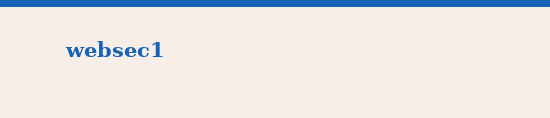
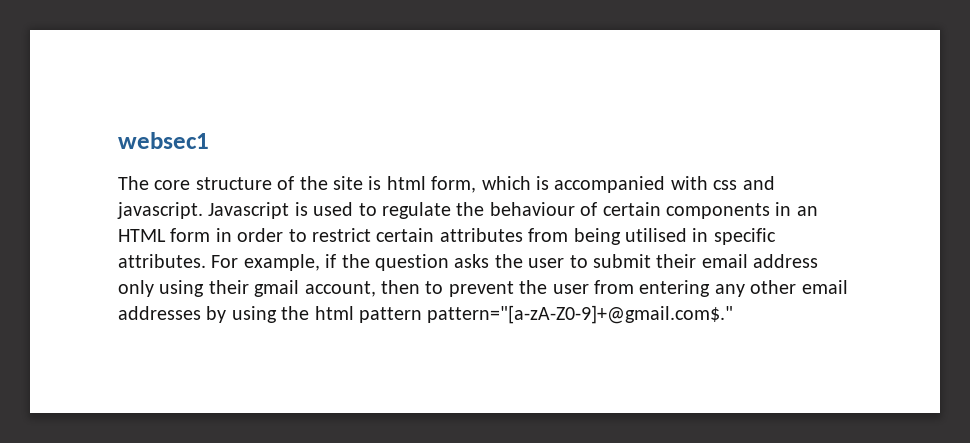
+ The core structure of the site is html form, which is accompanied with css and javascript. Javascript is used to regulate the behaviour of certain components in an HTML form in order to restrict certain attributes from being utilised in specific attributes. For example, if the question asks the user to submit their email address only using their gmail account, then to prevent the user from entering any other email addresses by using the html pattern pattern="[a-zA-Z0-9]+@gmail.com$."

